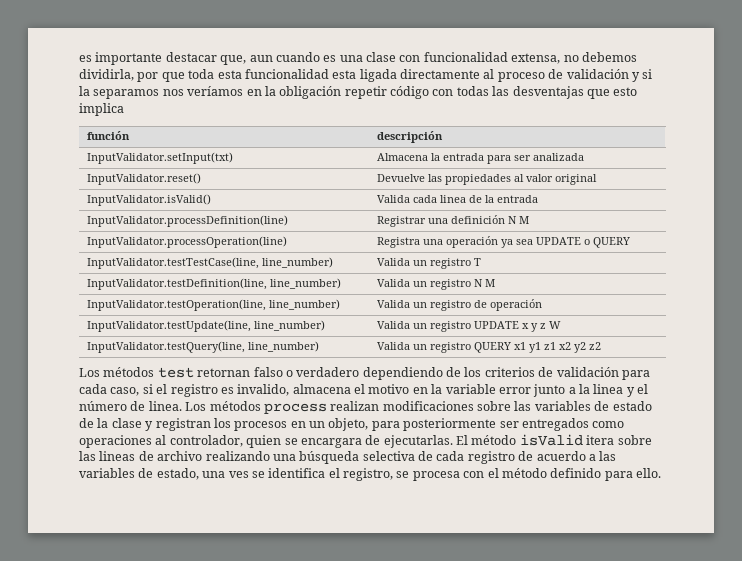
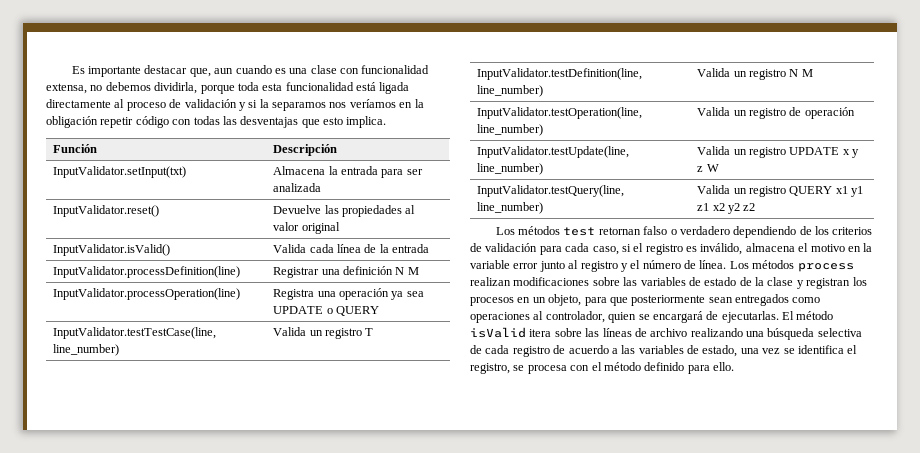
- es importante destacar que, aun cuando es una clase con funcionalidad extensa, no debemos dividirla, por que toda esta funcionalidad esta ligada directamente al proceso de validación y si la separamos nos veríamos en la obligación repetir código con todas las desventajas que esto implica
- función | descripción
+ Es importante destacar que, aun cuando es una clase con funcionalidad extensa, no debemos dividirla, porque toda esta funcionalidad está ligada directamente al proceso de validación y si la separamos nos veríamos en la obligación repetir código con todas las desventajas que esto implica.
+ Función | Descripción
- InputValidator.isValid() | Valida cada linea de la entrada
+ InputValidator.isValid() | Valida cada línea de la entrada
- Los métodos test retornan falso o verdadero dependiendo de los criterios de validación para cada caso, si el registro es invalido, almacena el motivo en la variable error junto a la linea y el número de linea.
+ Los métodos test retornan falso o verdadero dependiendo de los criterios de validación para cada caso, si el registro es inválido, almacena el motivo en la variable error junto al registro y el número de línea.
- Los métodos process realizan modificaciones sobre las variables de estado de la clase y registran los procesos en un objeto, para posteriormente ser entregados como operaciones al controlador, quien se encargara de ejecutarlas.
+ Los métodos process realizan modificaciones sobre las variables de estado de la clase y registran los procesos en un objeto, para que posteriormente sean entregados como operaciones al controlador, quien se encargará de ejecutarlas.
- El método isValid itera sobre las lineas de archivo realizando una búsqueda selectiva de cada registro de acuerdo a las variables de estado, una ves se identifica el registro, se procesa con el método definido para ello.
+ El método isValid itera sobre las líneas de archivo realizando una búsqueda selectiva de cada registro de acuerdo a las variables de estado, una vez se identifica el registro, se procesa con el método definido para ello.

